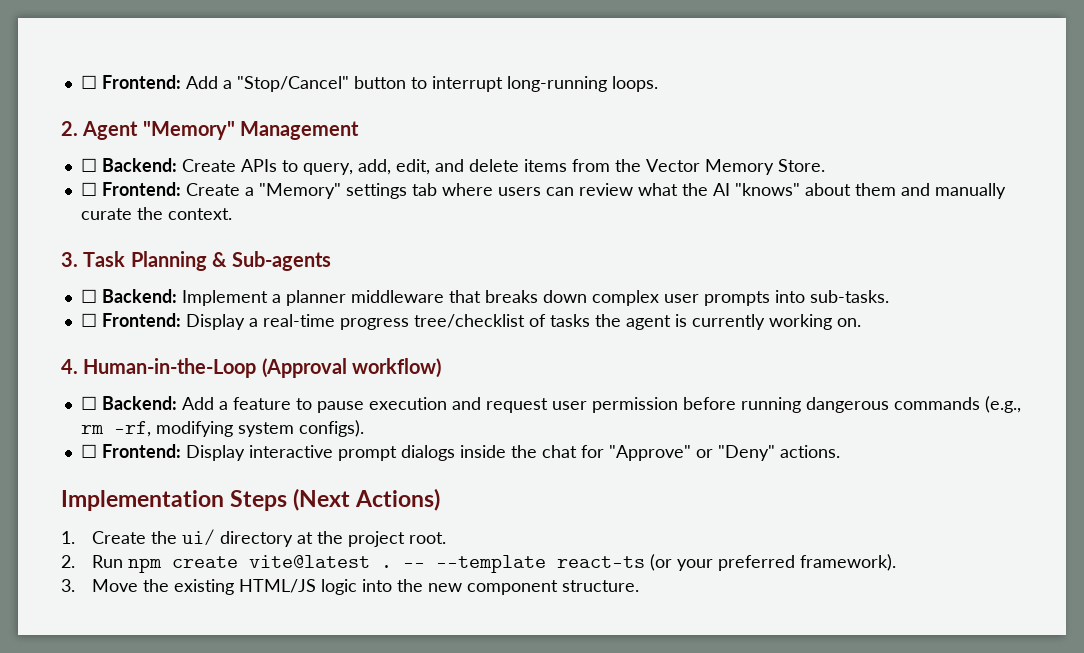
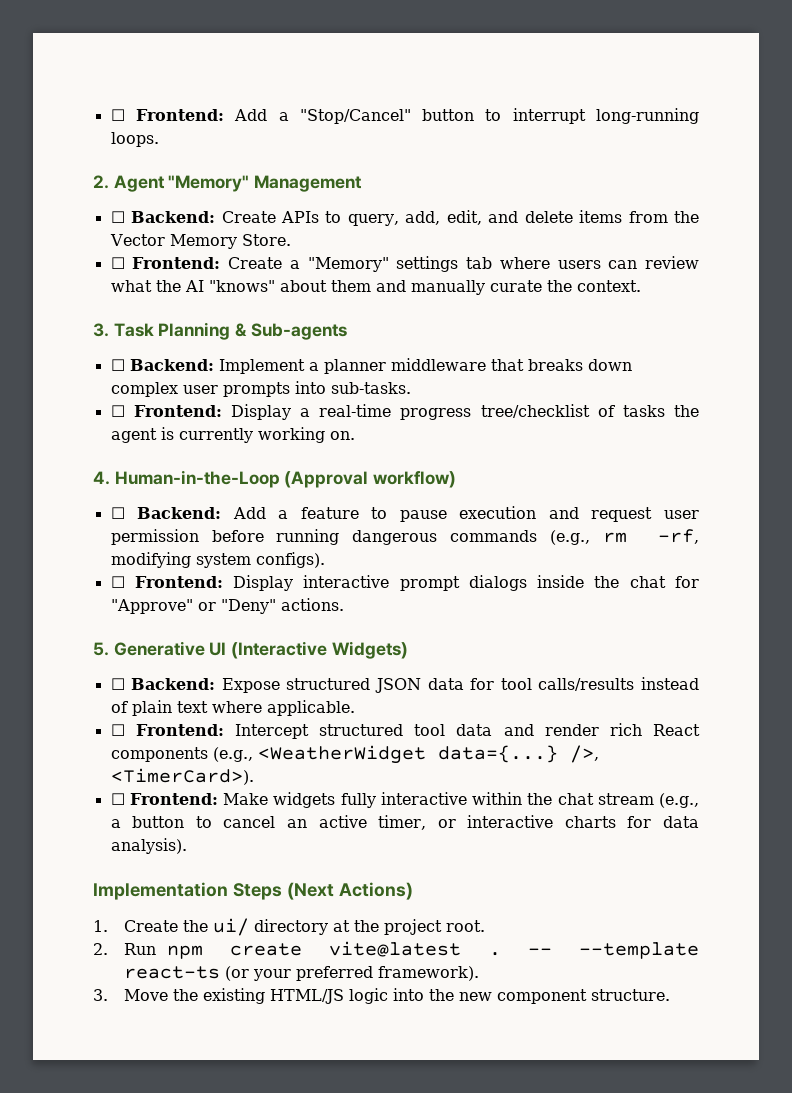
+ 5. Generative UI (Interactive Widgets)
+ ☐ Backend: Expose structured JSON data for tool calls/results instead of plain text where applicable.
+ ☐ Frontend: Intercept structured tool data and render rich React components (e.g., <WeatherWidget data={...} />, <TimerCard>).
+ ☐ Frontend: Make widgets fully interactive within the chat stream (e.g., a button to cancel an active timer, or interactive charts for data analysis).

